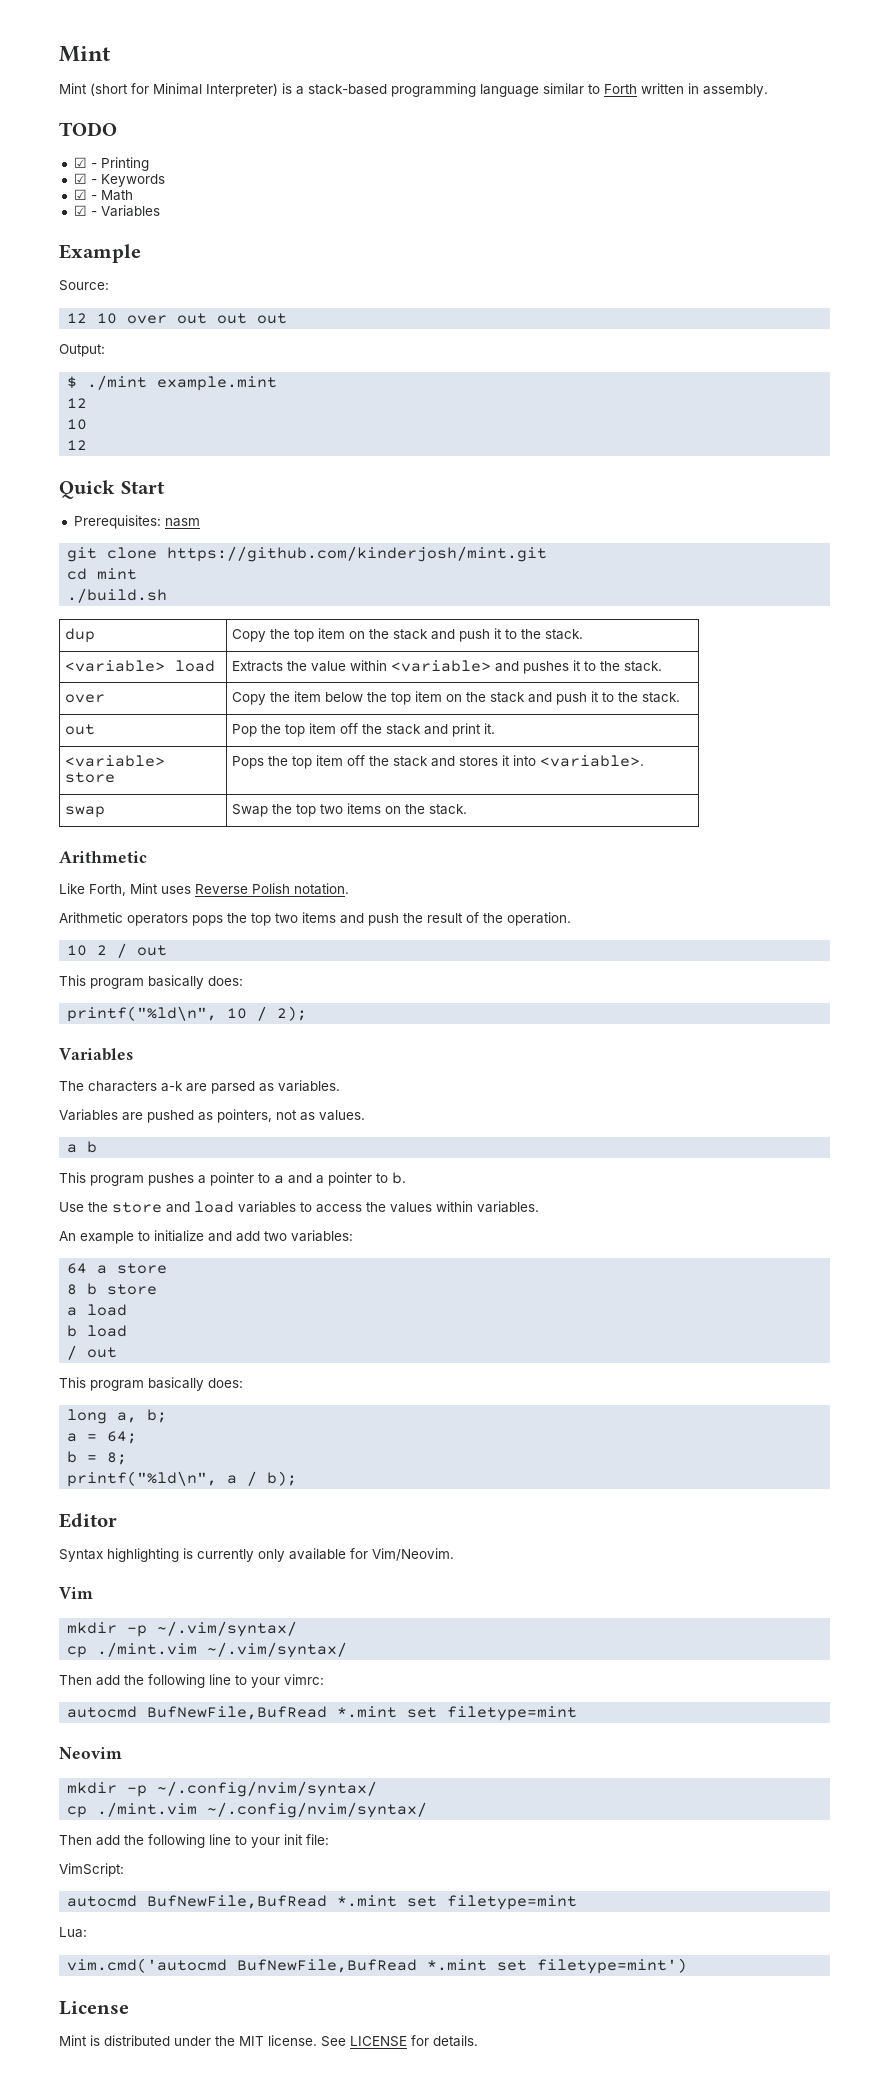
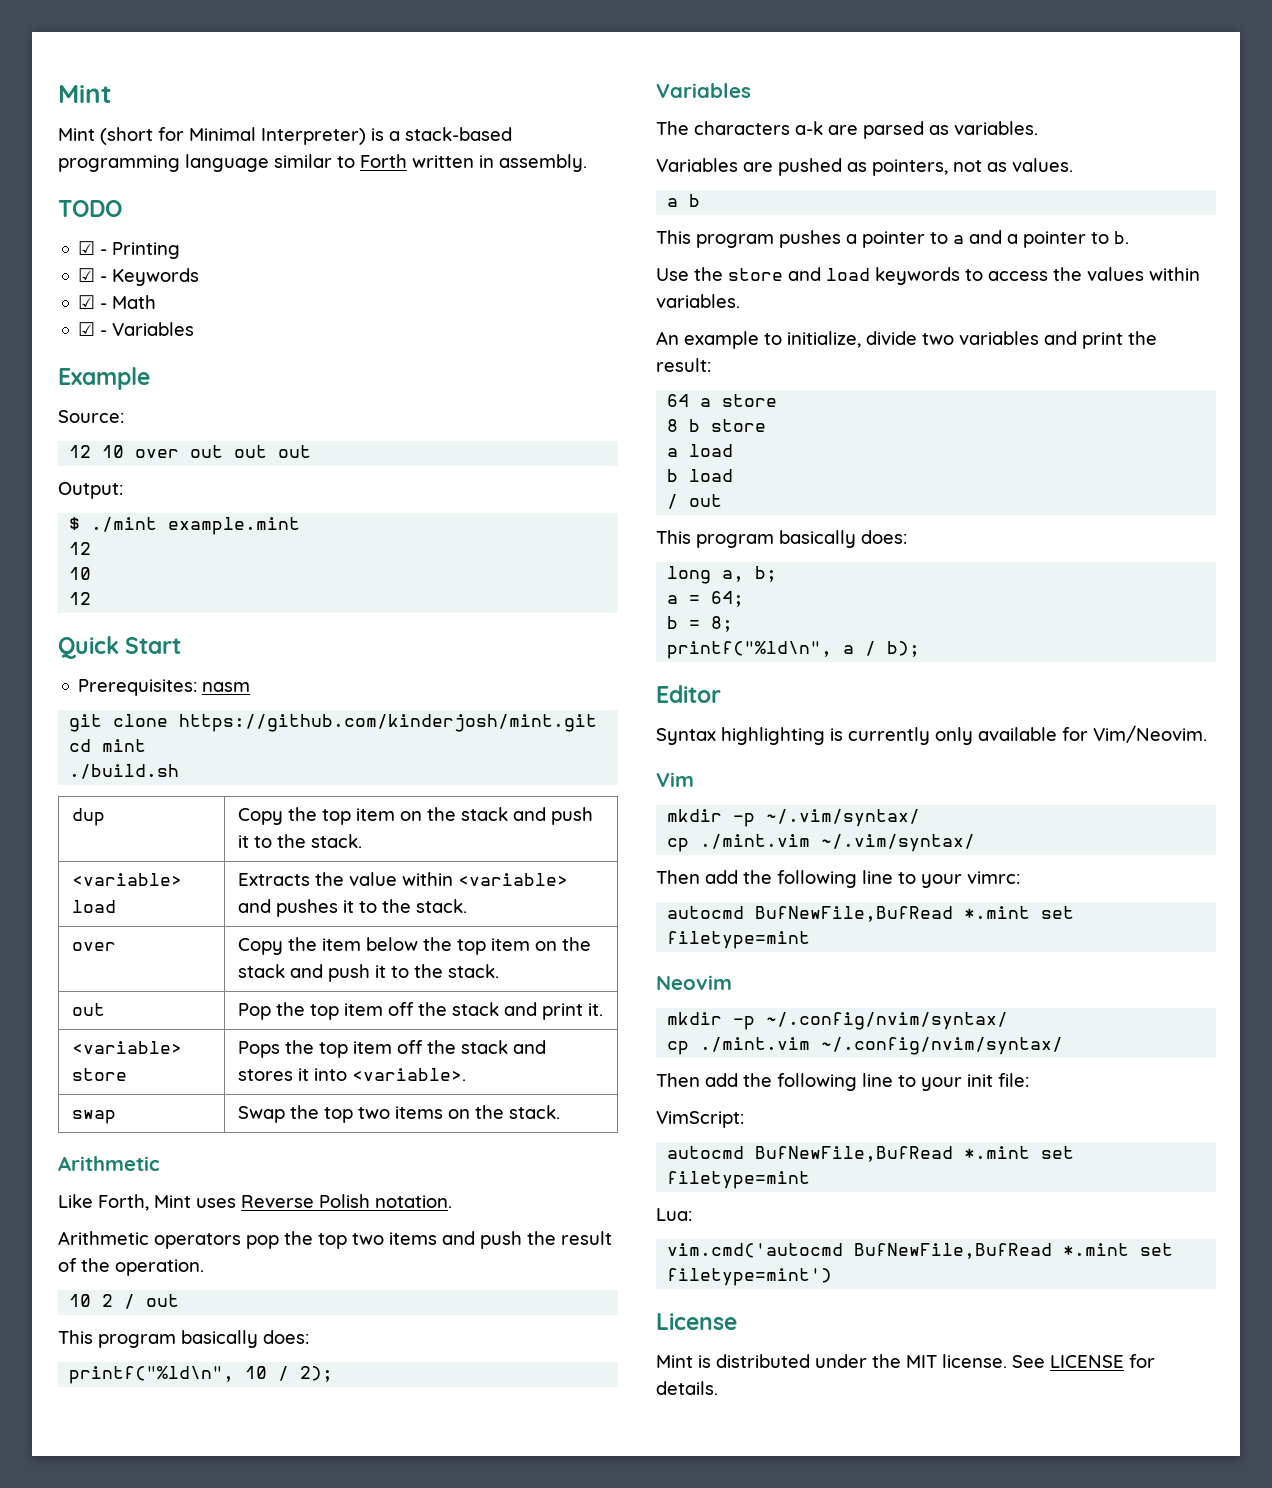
- Arithmetic operators pops the top two items and push the result of the operation.
+ Arithmetic operators pop the top two items and push the result of the operation.
- Use the store and load variables to access the values within variables.
+ Use the store and load keywords to access the values within variables.
- An example to initialize and add two variables:
+ An example to initialize, divide two variables and print the result:

